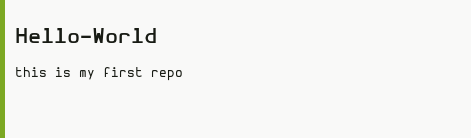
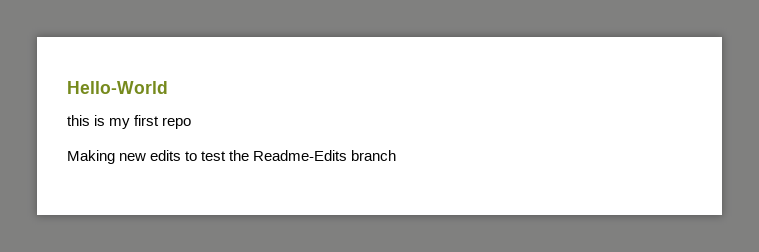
+ Making new edits to test the Readme-Edits branch

